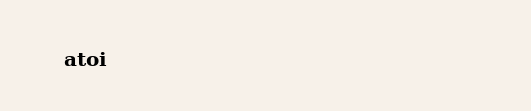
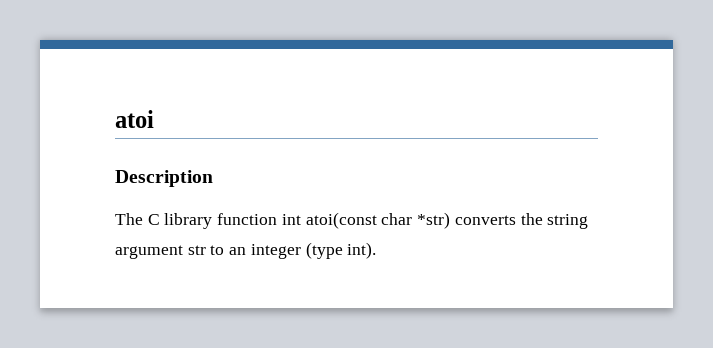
+ Description
+ The C library function int atoi(const char *str) converts the string argument str to an integer (type int).

